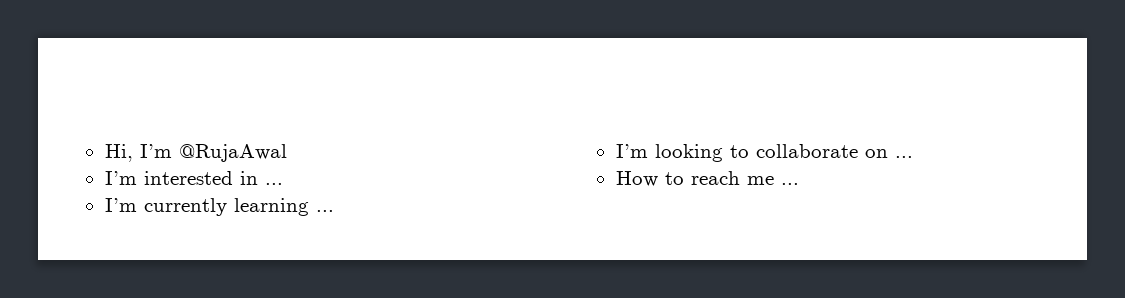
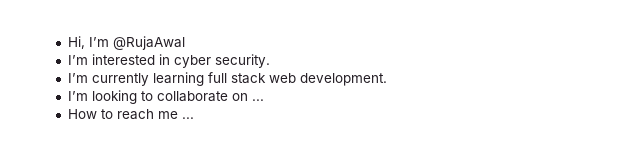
- I’m interested in ...
+ I’m interested in cyber security.
- I’m currently learning ...
+ I’m currently learning full stack web development.

